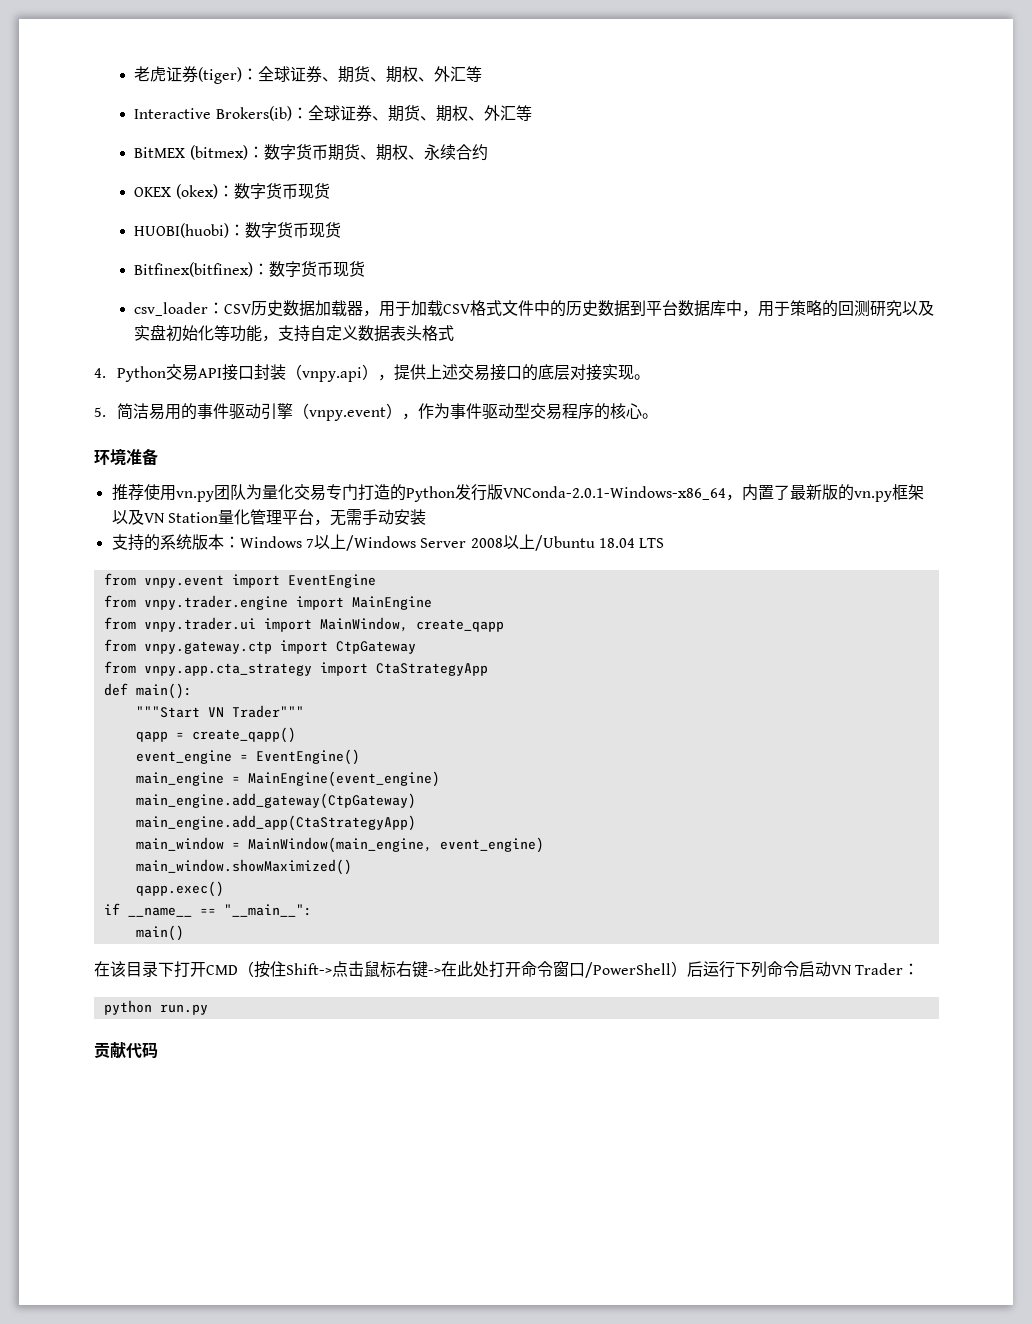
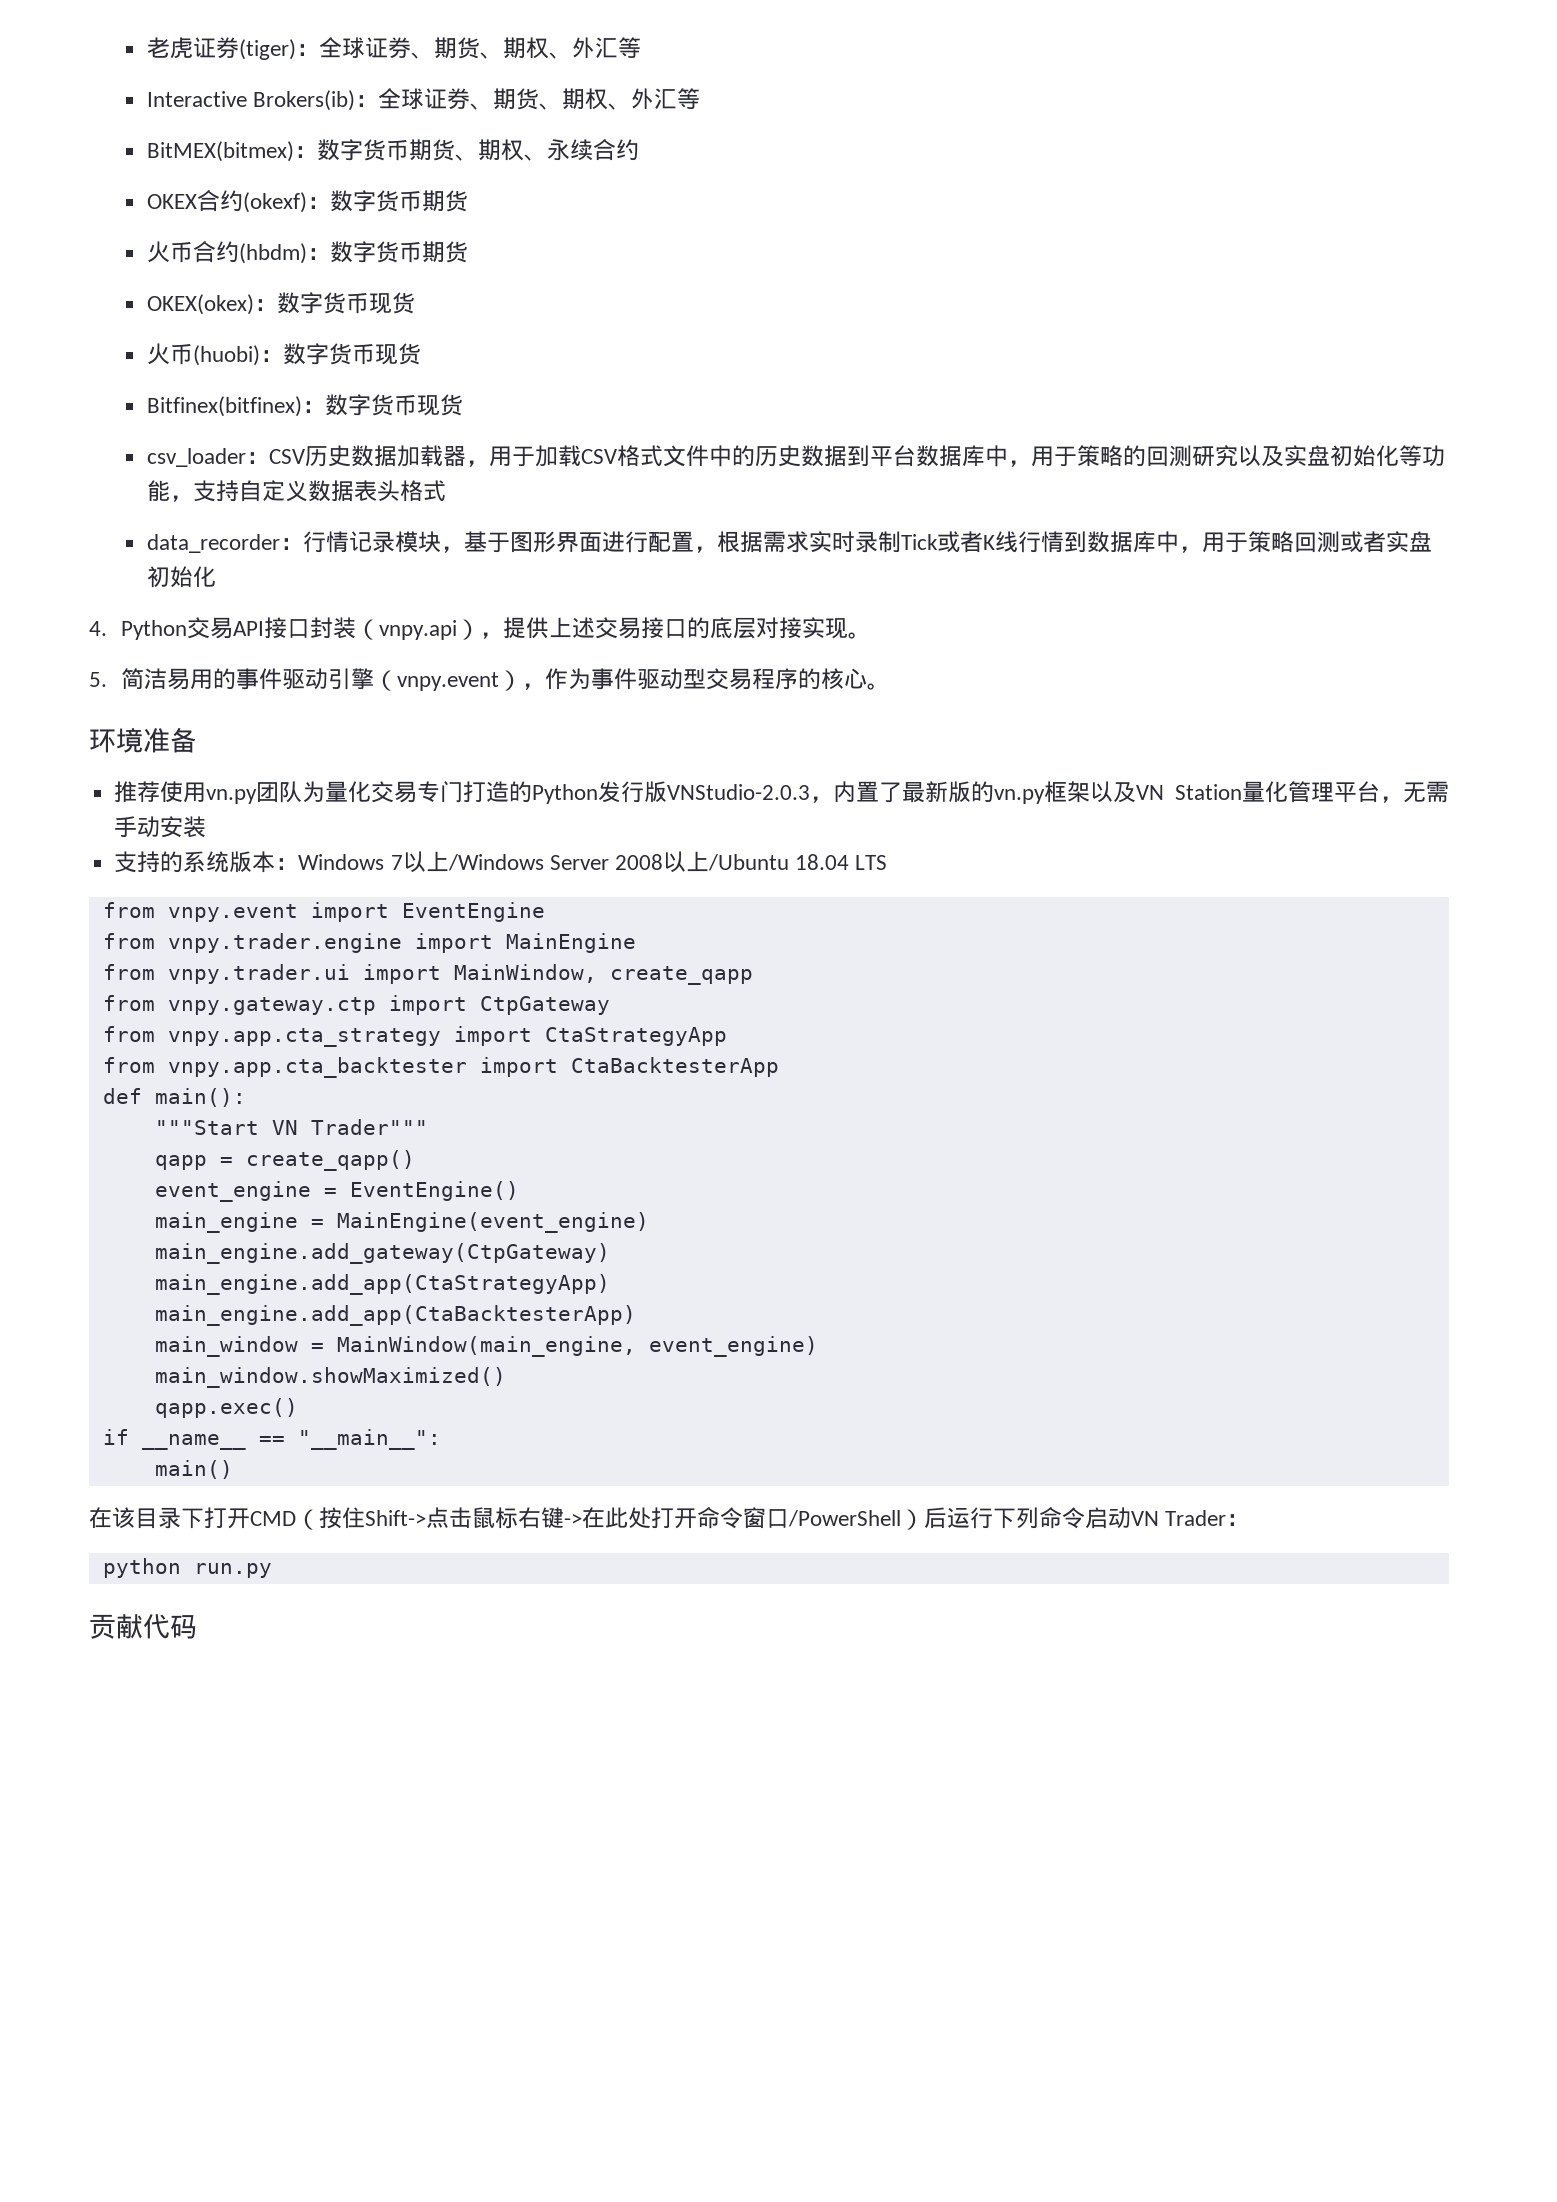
- BitMEX (bitmex)：数字货币期货、期权、永续合约
+ BitMEX(bitmex)：数字货币期货、期权、永续合约
- OKEX (okex)：数字货币现货
- HUOBI(huobi)：数字货币现货
+ OKEX合约(okexf)：数字货币期货
+ 火币合约(hbdm)：数字货币期货
+ OKEX(okex)：数字货币现货
+ 火币(huobi)：数字货币现货
+ data_recorder：行情记录模块，基于图形界面进行配置，根据需求实时录制Tick或者K线行情到数据库中，用于策略回测或者实盘初始化
- 推荐使用vn.py团队为量化交易专门打造的Python发行版VNConda-2.0.1-Windows-x86_64，内置了最新版的vn.py框架以及VN Station量化管理平台，无需手动安装
+ 推荐使用vn.py团队为量化交易专门打造的Python发行版VNStudio-2.0.3，内置了最新版的vn.py框架以及VN Station量化管理平台，无需手动安装
+ from vnpy.app.cta_backtester import CtaBacktesterApp
+ main_engine.add_app(CtaBacktesterApp)

